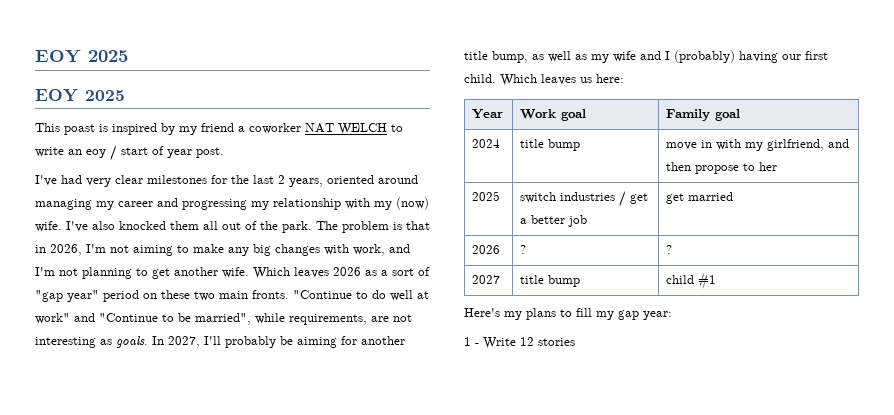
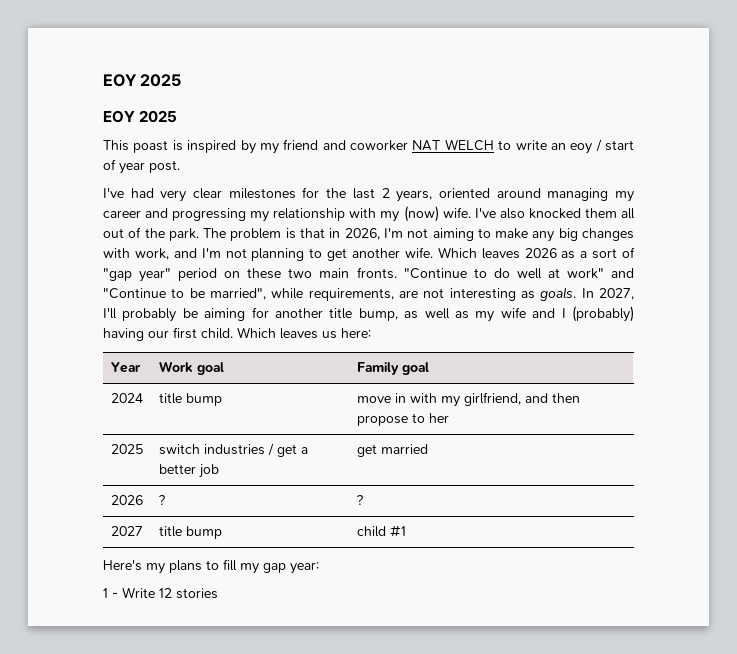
- This poast is inspired by my friend a coworker NAT WELCH to write an eoy / start of year post.
+ This poast is inspired by my friend and coworker NAT WELCH to write an eoy / start of year post.

